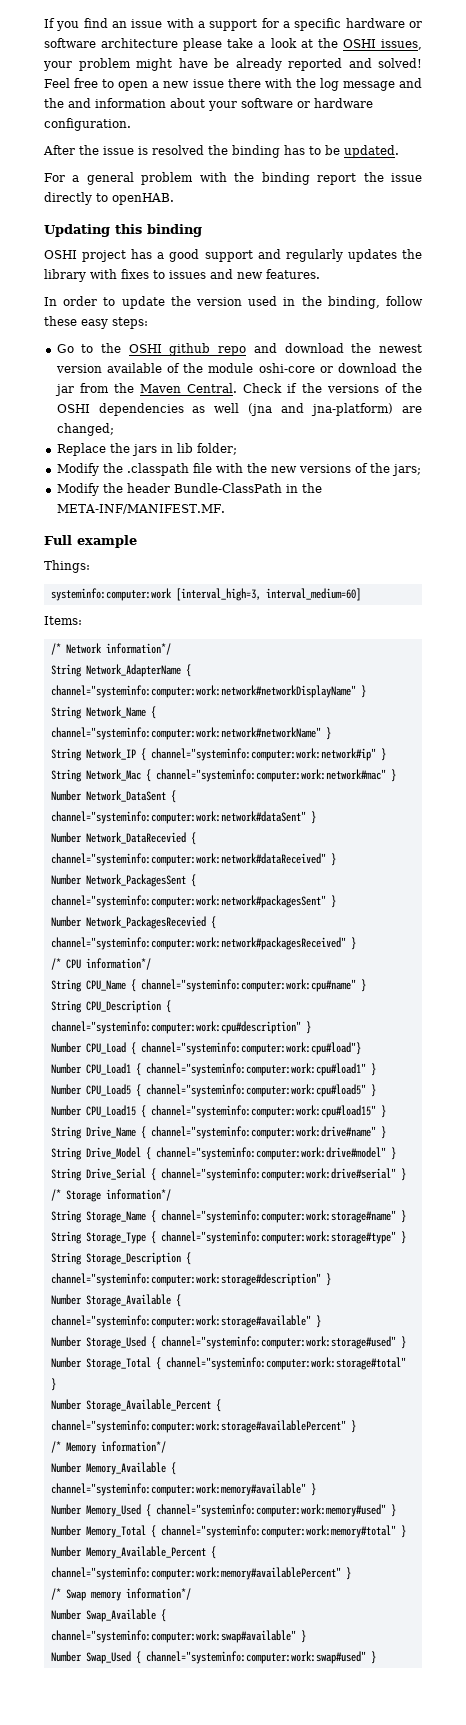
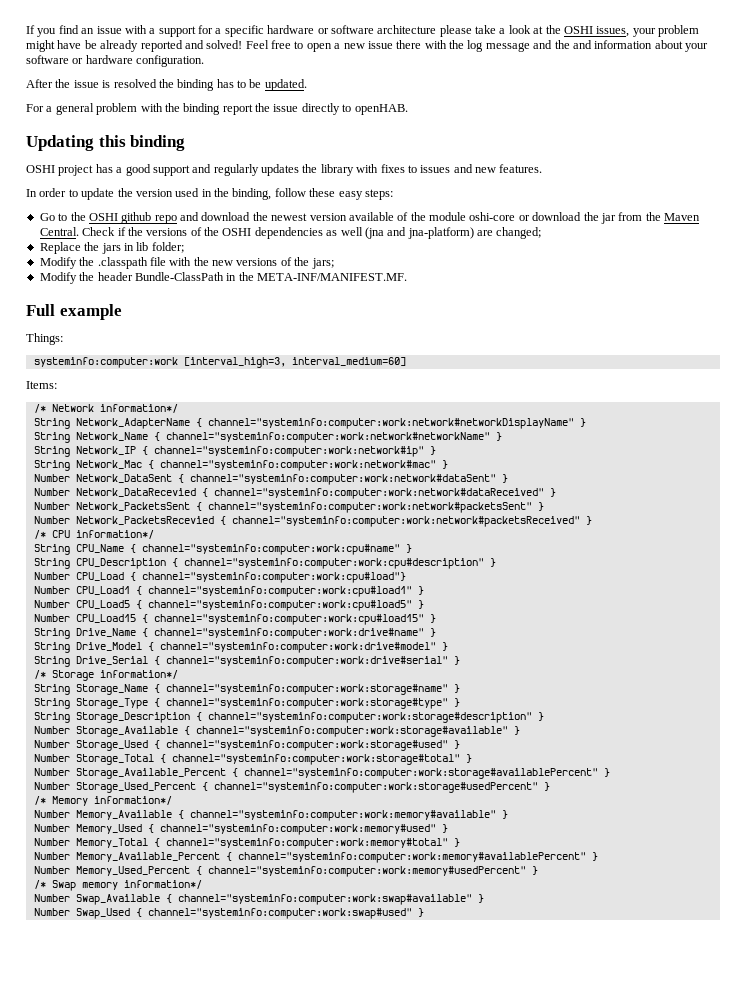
- Number Network_PackagesSent { channel="systeminfo:computer:work:network#packagesSent" }
- Number Network_PackagesRecevied { channel="systeminfo:computer:work:network#packagesReceived" }
+ Number Network_PacketsSent { channel="systeminfo:computer:work:network#packetsSent" }
+ Number Network_PacketsRecevied { channel="systeminfo:computer:work:network#packetsReceived" }
+ Number Storage_Used_Percent { channel="systeminfo:computer:work:storage#usedPercent" }
+ Number Memory_Used_Percent { channel="systeminfo:computer:work:memory#usedPercent" }

